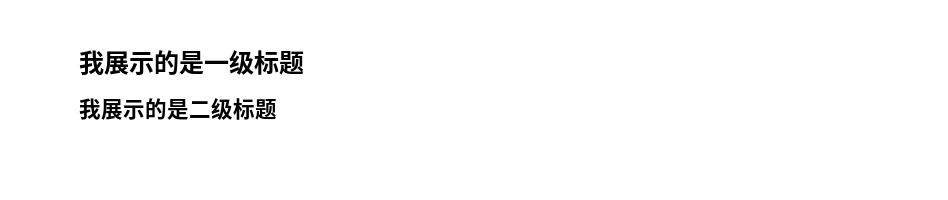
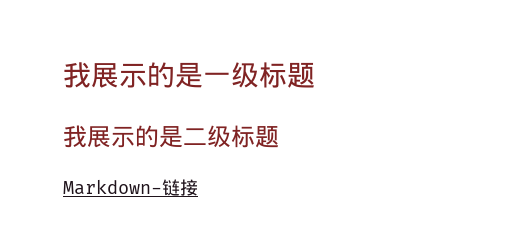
+ Markdown-链接

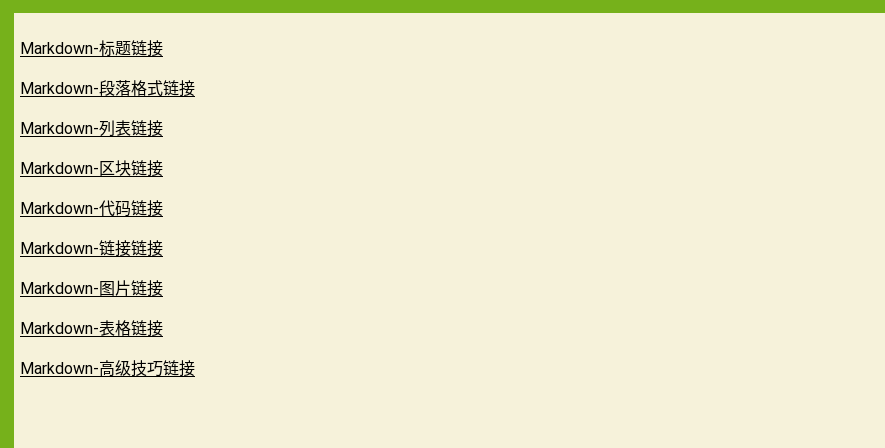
- 我展示的是一级标题
- 我展示的是二级标题
- Markdown-链接
+ Markdown-标题链接
+ Markdown-段落格式链接
+ Markdown-列表链接
+ Markdown-区块链接
+ Markdown-代码链接
+ Markdown-链接链接
+ Markdown-图片链接
+ Markdown-表格链接
+ Markdown-高级技巧链接

